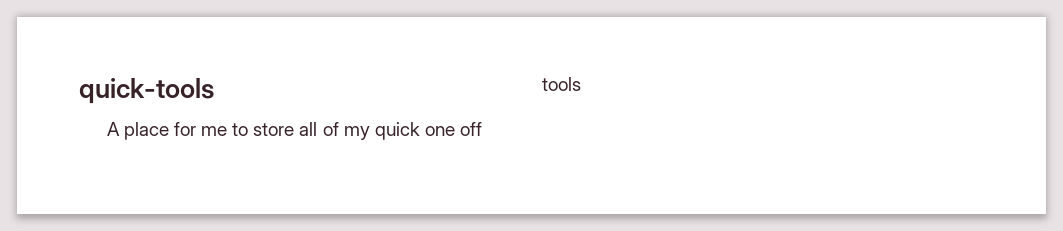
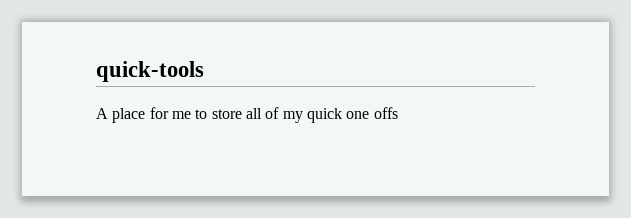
- A place for me to store all of my quick one off tools
+ A place for me to store all of my quick one offs

